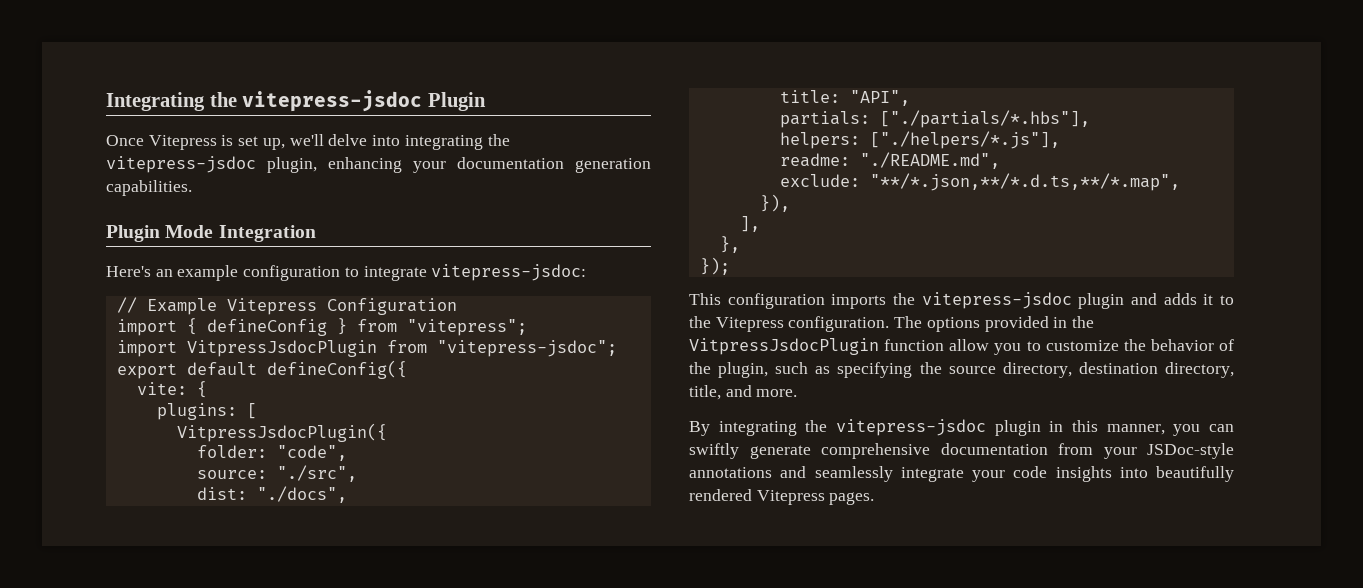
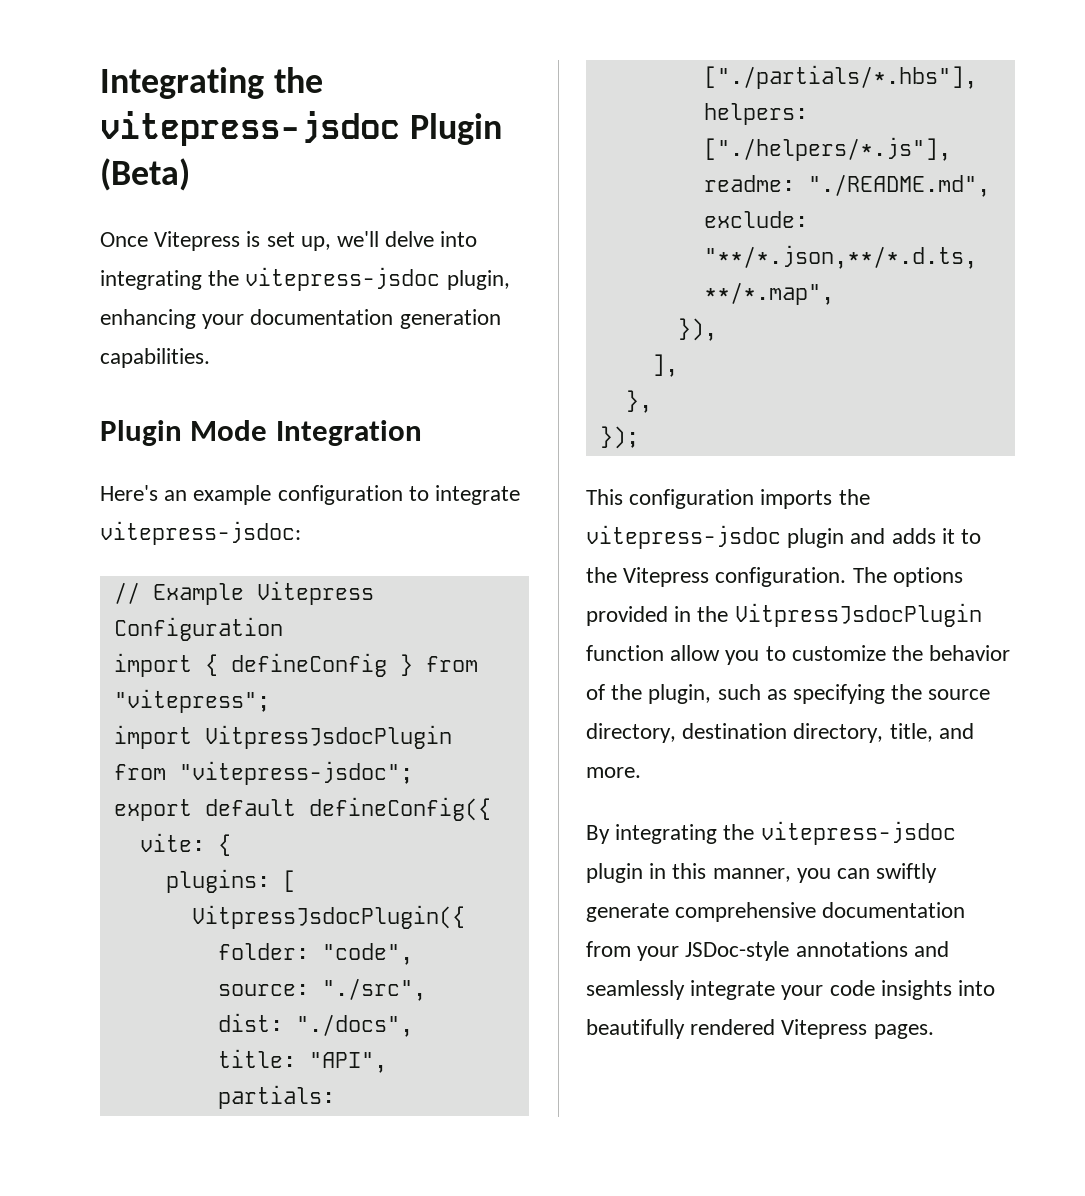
- Integrating the vitepress-jsdoc Plugin
+ Integrating the vitepress-jsdoc Plugin (Beta)

